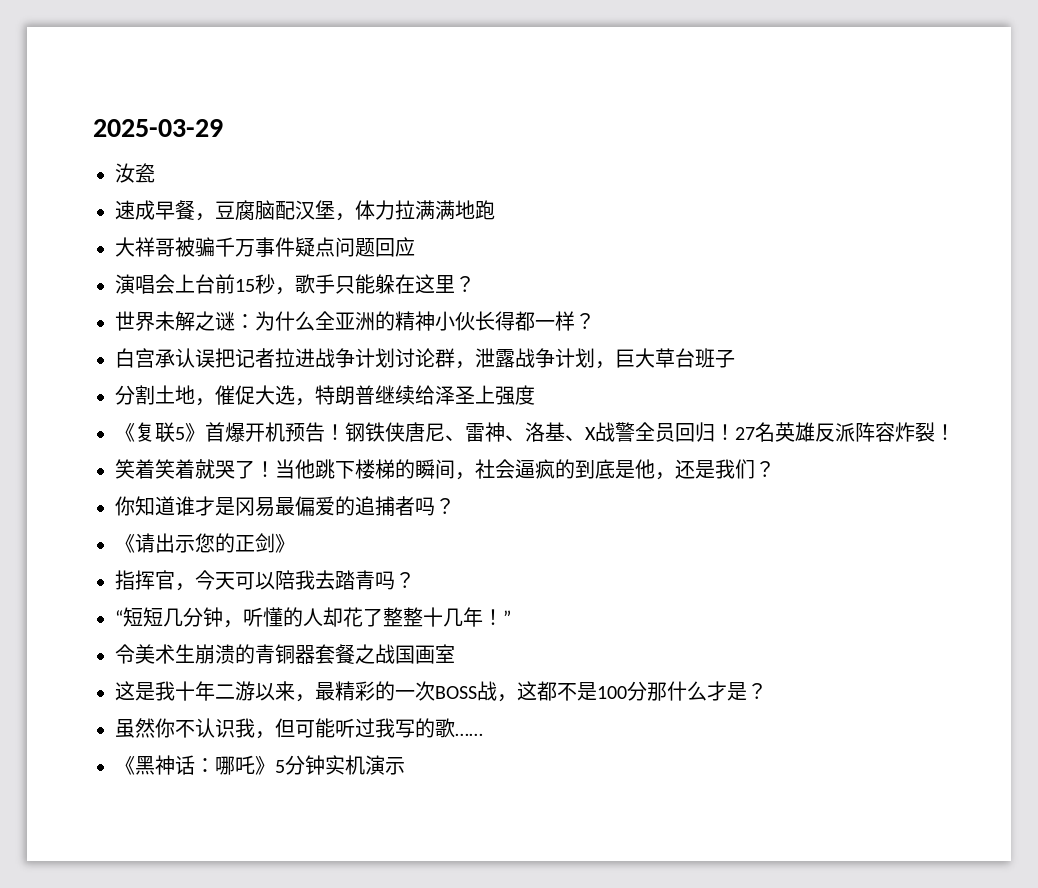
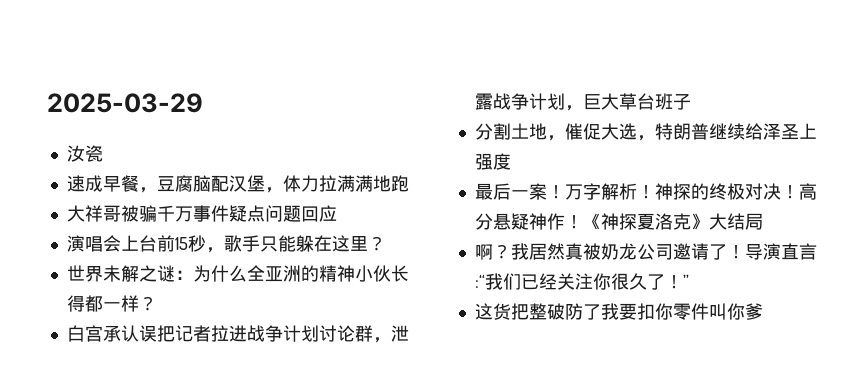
- 《复联5》首爆开机预告！钢铁侠唐尼、雷神、洛基、X战警全员回归！27名英雄反派阵容炸裂！
- 笑着笑着就哭了！当他跳下楼梯的瞬间，社会逼疯的到底是他，还是我们？
- 你知道谁才是冈易最偏爱的追捕者吗？
- 《请出示您的正剑》
- 指挥官，今天可以陪我去踏青吗？
- “短短几分钟，听懂的人却花了整整十几年！”
- 令美术生崩溃的青铜器套餐之战国画室
- 这是我十年二游以来，最精彩的一次BOSS战，这都不是100分那什么才是？
- 虽然你不认识我，但可能听过我写的歌……
- 《黑神话：哪吒》5分钟实机演示
+ 最后一案！万字解析！神探的终极对决！高分悬疑神作！《神探夏洛克》大结局
+ 啊？我居然真被奶龙公司邀请了！导演直言:“我们已经关注你很久了！”
+ 这货把整破防了我要扣你零件叫你爹

